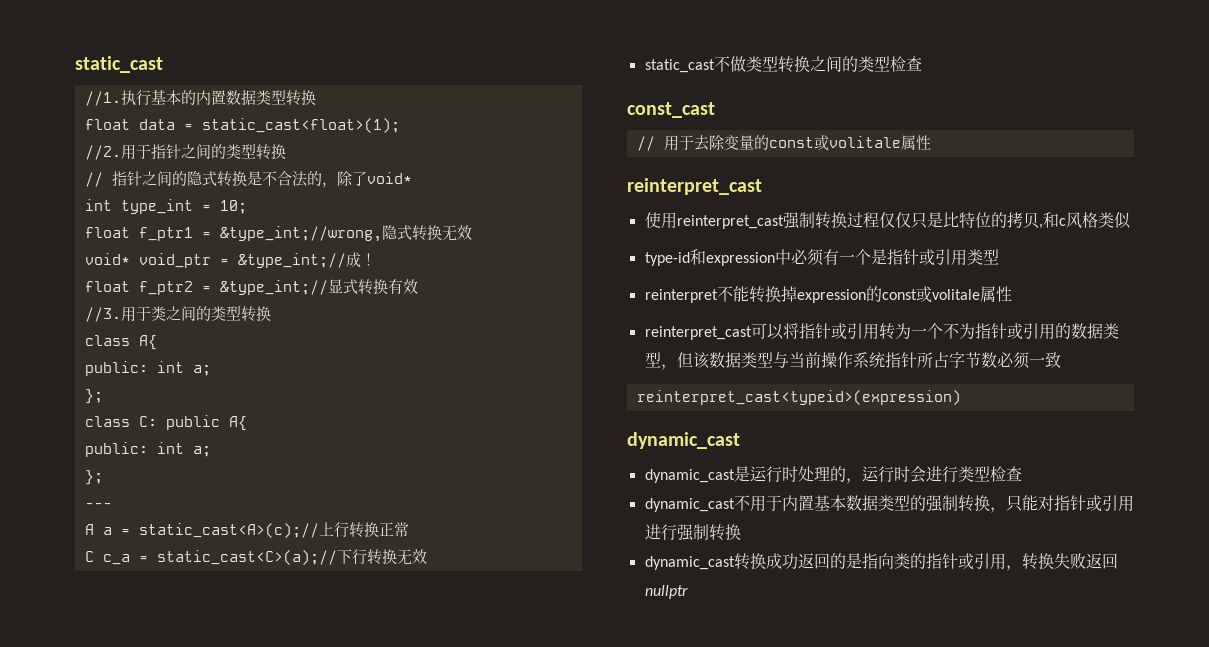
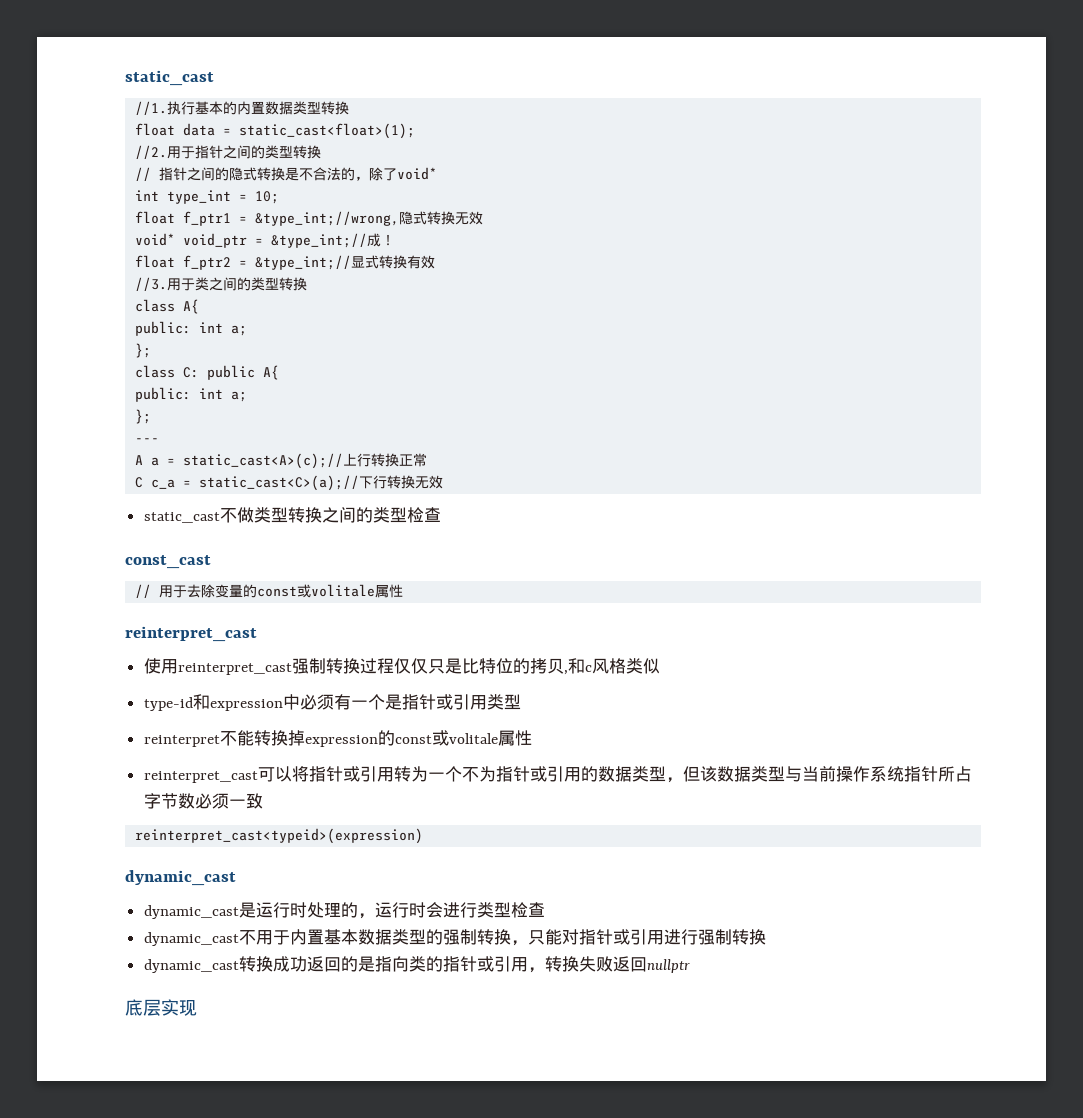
+ 底层实现

